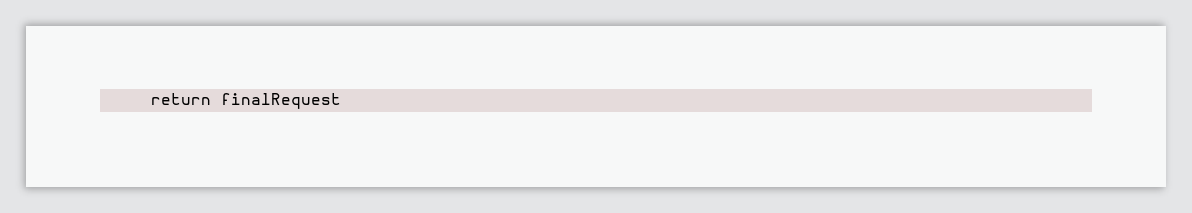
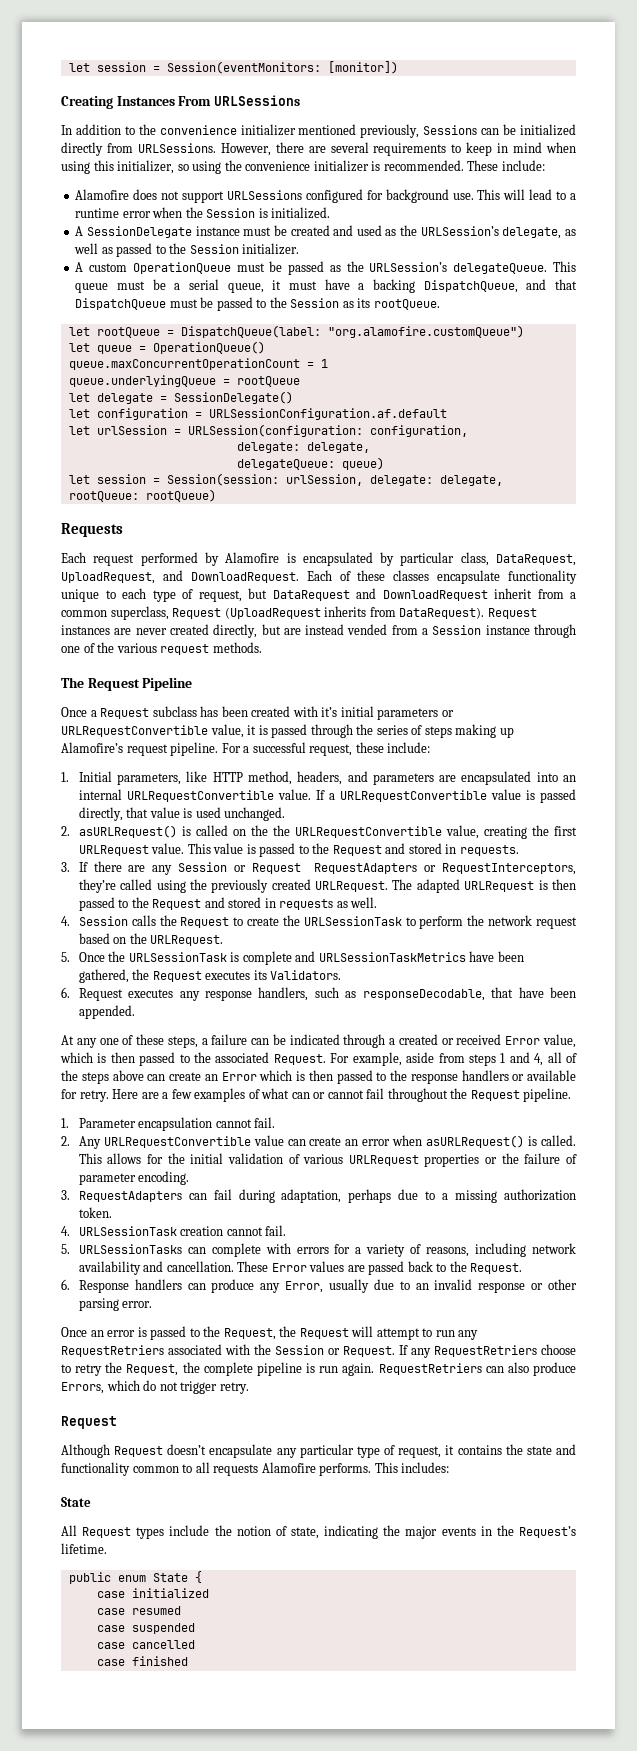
- return finalRequest
+ let session = Session(eventMonitors: [monitor])
+ Creating Instances From URLSessions
+ In addition to the convenience initializer mentioned previously, Sessions can be initialized directly from URLSessions. However, there are several requirements to keep in mind when using this initializer, so using the convenience initializer is recommended. These include:
+ Alamofire does not support URLSessions configured for background use. This will lead to a runtime error when the Session is initialized.
+ A SessionDelegate instance must be created and used as the URLSession’s delegate, as well as passed to the Session initializer.
+ A custom OperationQueue must be passed as the URLSession’s delegateQueue. This queue must be a serial queue, it must have a backing DispatchQueue, and that DispatchQueue must be passed to the Session as its rootQueue.
+ let rootQueue = DispatchQueue(label: "org.alamofire.customQueue")
+ let queue = OperationQueue()
+ queue.maxConcurrentOperationCount = 1
+ queue.underlyingQueue = rootQueue
+ let delegate = SessionDelegate()
+ let configuration = URLSessionConfiguration.af.default
+ let urlSession = URLSession(configuration: configuration,
+ delegate: delegate,
+ delegateQueue: queue)
+ let session = Session(session: urlSession, delegate: delegate, rootQueue: rootQueue)
+ Requests
+ Each request performed by Alamofire is encapsulated by particular class, DataRequest, UploadRequest, and DownloadRequest. Each of these classes encapsulate functionality unique to each type of request, but DataRequest and DownloadRequest inherit from a common superclass, Request (UploadRequest inherits from DataRequest). Request instances are never created directly, but are instead vended from a Session instance through one of the various request methods.
+ The Request Pipeline
+ Once a Request subclass has been created with it’s initial parameters or URLRequestConvertible value, it is passed through the series of steps making up Alamofire’s request pipeline. For a successful request, these include:
+ 1. Initial parameters, like HTTP method, headers, and parameters are encapsulated into an internal URLRequestConvertible value. If a URLRequestConvertible value is passed directly, that value is used unchanged.
+ 2. asURLRequest() is called on the the URLRequestConvertible value, creating the first URLRequest value. This value is passed to the Request and stored in requests.
+ 3. If there are any Session or Request RequestAdapters or RequestInterceptors, they’re called using the previously created URLRequest. The adapted URLRequest is then passed to the Request and stored in requests as well.
+ 4. Session calls the Request to create the URLSessionTask to perform the network request based on the URLRequest.
+ 5. Once the URLSessionTask is complete and URLSessionTaskMetrics have been gathered, the Request executes its Validators.
+ 6. Request executes any response handlers, such as responseDecodable, that have been appended.
+ At any one of these steps, a failure can be indicated through a created or received Error value, which is then passed to the associated Request. For example, aside from steps 1 and 4, all of the steps above can create an Error which is then passed to the response handlers or available for retry. Here are a few examples of what can or cannot fail throughout the Request pipeline.
+ 1. Parameter encapsulation cannot fail.
+ 2. Any URLRequestConvertible value can create an error when asURLRequest() is called. This allows for the initial validation of various URLRequest properties or the failure of parameter encoding.
+ 3. RequestAdapters can fail during adaptation, perhaps due to a missing authorization token.
+ 4. URLSessionTask creation cannot fail.
+ 5. URLSessionTasks can complete with errors for a variety of reasons, including network availability and cancellation. These Error values are passed back to the Request.
+ 6. Response handlers can produce any Error, usually due to an invalid response or other parsing error.
+ Once an error is passed to the Request, the Request will attempt to run any RequestRetriers associated with the Session or Request. If any RequestRetriers choose to retry the Request, the complete pipeline is run again. RequestRetriers can also produce Errors, which do not trigger retry.
+ Request
+ Although Request doesn’t encapsulate any particular type of request, it contains the state and functionality common to all requests Alamofire performs. This includes:
+ State
+ All Request types include the notion of state, indicating the major events in the Request’s lifetime.
+ public enum State {
+ case initialized
+ case resumed
+ case suspended
+ case cancelled
+ case finished

